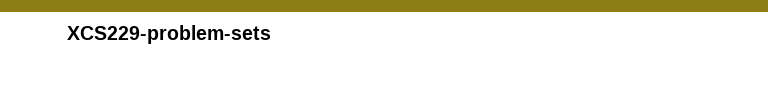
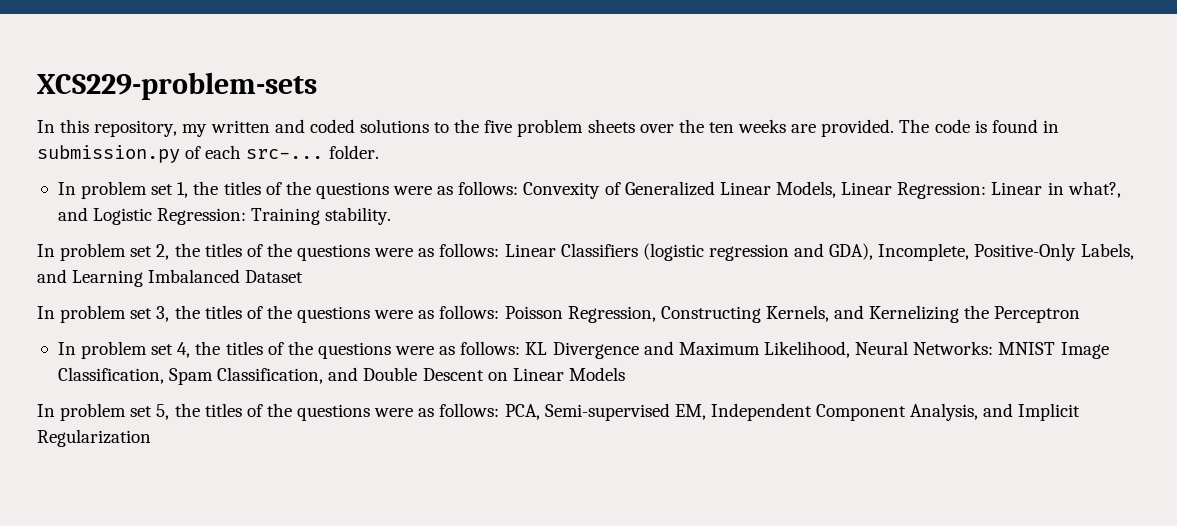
+ In this repository, my written and coded solutions to the five problem sheets over the ten weeks are provided. The code is found in submission.py of each src-... folder.
+ In problem set 1, the titles of the questions were as follows: Convexity of Generalized Linear Models, Linear Regression: Linear in what?, and Logistic Regression: Training stability.
+ In problem set 2, the titles of the questions were as follows: Linear Classifiers (logistic regression and GDA), Incomplete, Positive-Only Labels, and Learning Imbalanced Dataset
+ In problem set 3, the titles of the questions were as follows: Poisson Regression, Constructing Kernels, and Kernelizing the Perceptron
+ In problem set 4, the titles of the questions were as follows: KL Divergence and Maximum Likelihood, Neural Networks: MNIST Image Classification, Spam Classification, and Double Descent on Linear Models
+ In problem set 5, the titles of the questions were as follows: PCA, Semi-supervised EM, Independent Component Analysis, and Implicit Regularization

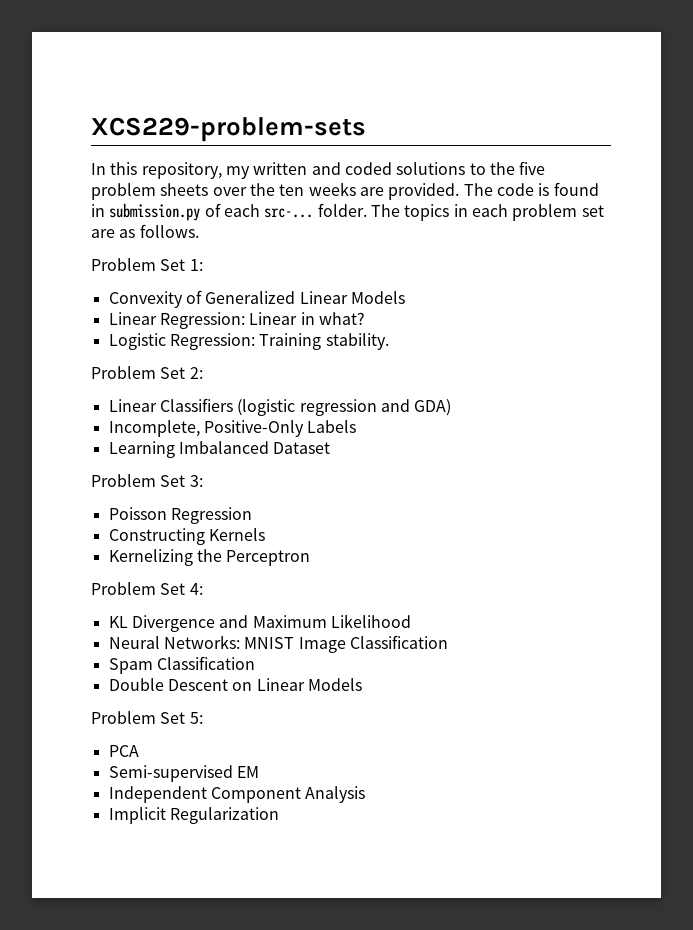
- The code is found in submission.py of each src-... folder.
- In problem set 1, the titles of the questions were as follows: Convexity of Generalized Linear Models, Linear Regression: Linear in what?, and Logistic Regression: Training stability.
+ The code is found in submission.py of each src-... folder. The topics in each problem set are as follows.
+ Problem Set 1:
+ Convexity of Generalized Linear Models
+ Linear Regression: Linear in what?
+ Logistic Regression: Training stability.
- In problem set 2, the titles of the questions were as follows: Linear Classifiers (logistic regression and GDA), Incomplete, Positive-Only Labels, and Learning Imbalanced Dataset
+ Problem Set 2:
+ Linear Classifiers (logistic regression and GDA)
+ Incomplete, Positive-Only Labels
+ Learning Imbalanced Dataset
- In problem set 3, the titles of the questions were as follows: Poisson Regression, Constructing Kernels, and Kernelizing the Perceptron
- In problem set 4, the titles of the questions were as follows: KL Divergence and Maximum Likelihood, Neural Networks: MNIST Image Classification, Spam Classification, and Double Descent on Linear Models
+ Problem Set 3:
+ Poisson Regression
+ Constructing Kernels
+ Kernelizing the Perceptron
+ Problem Set 4:
+ KL Divergence and Maximum Likelihood
+ Neural Networks: MNIST Image Classification
+ Spam Classification
+ Double Descent on Linear Models
- In problem set 5, the titles of the questions were as follows: PCA, Semi-supervised EM, Independent Component Analysis, and Implicit Regularization
+ Problem Set 5:
+ PCA
+ Semi-supervised EM
+ Independent Component Analysis
+ Implicit Regularization

